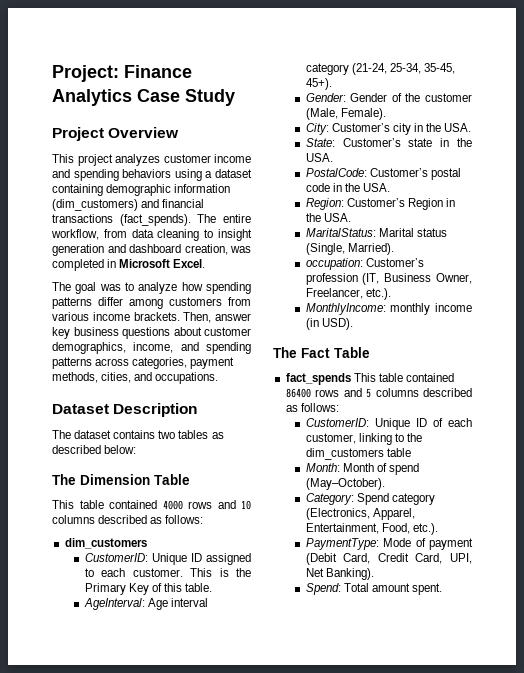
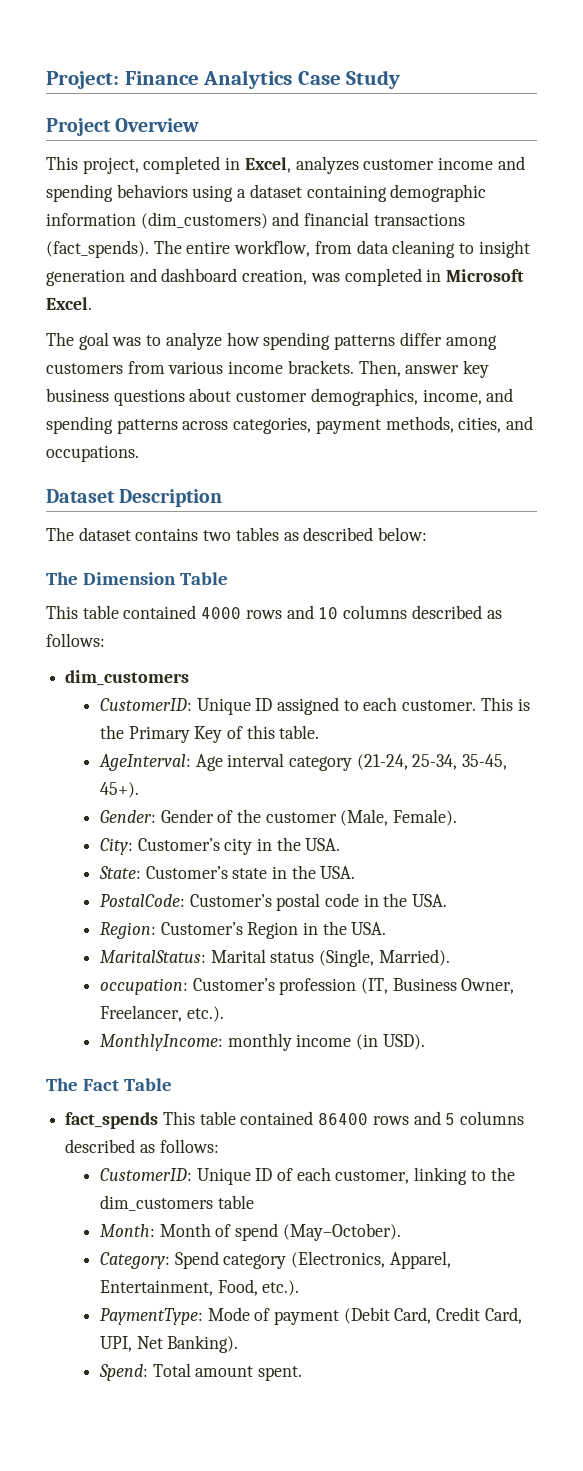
- This project analyzes customer income and spending behaviors using a dataset containing demographic information (dim_customers) and financial transactions (fact_spends).
+ This project, completed in Excel, analyzes customer income and spending behaviors using a dataset containing demographic information (dim_customers) and financial transactions (fact_spends).

